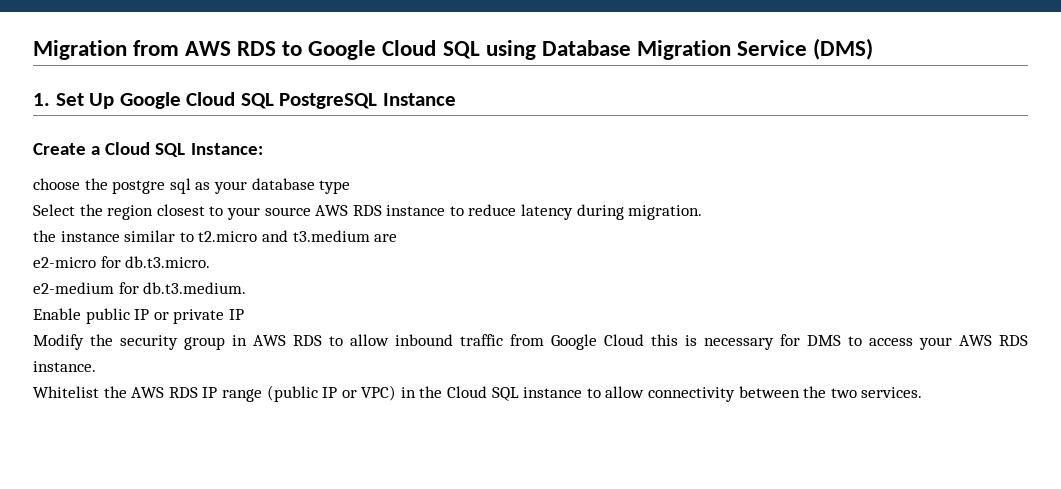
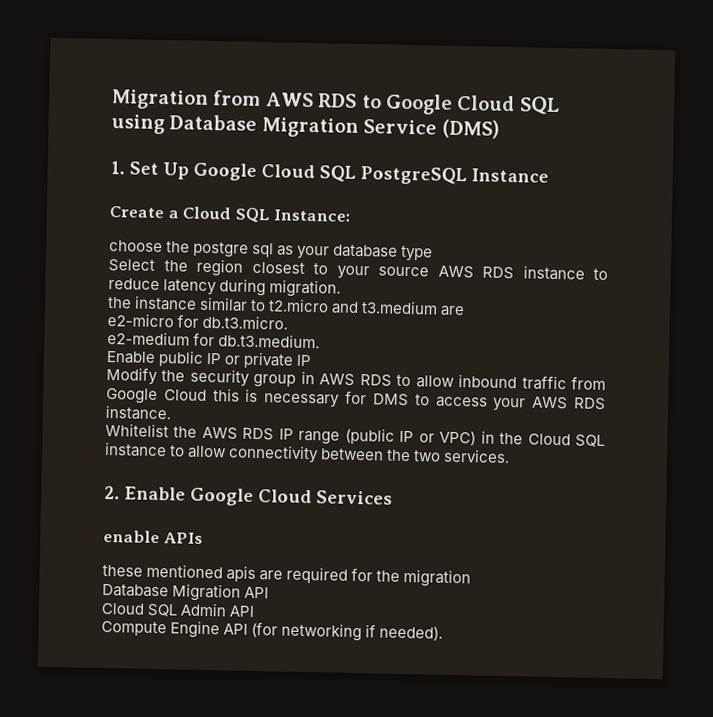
+ 2. Enable Google Cloud Services
+ enable APIs
+ these mentioned apis are required for the migration
+ Database Migration API
+ Cloud SQL Admin API
+ Compute Engine API (for networking if needed).

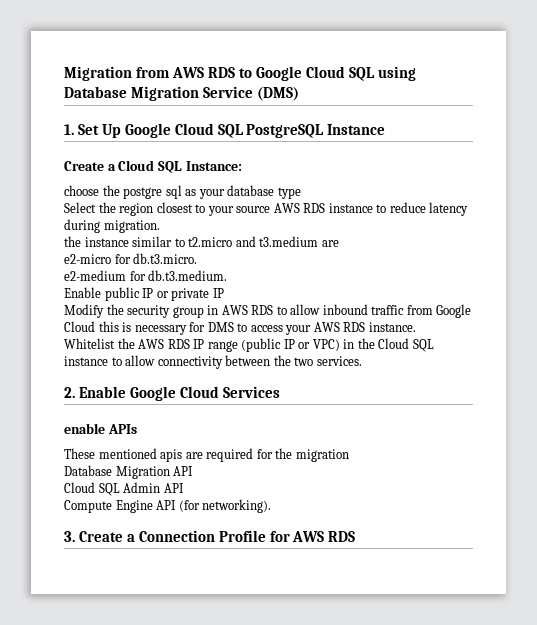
- these mentioned apis are required for the migration
+ These mentioned apis are required for the migration
- Compute Engine API (for networking if needed).
+ Compute Engine API (for networking).
+ 3. Create a Connection Profile for AWS RDS

